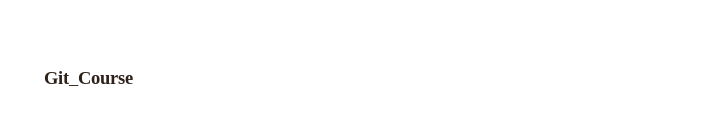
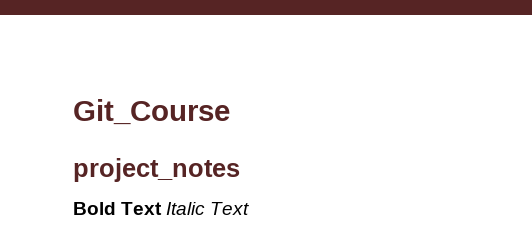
+ project_notes
+ Bold Text Italic Text

